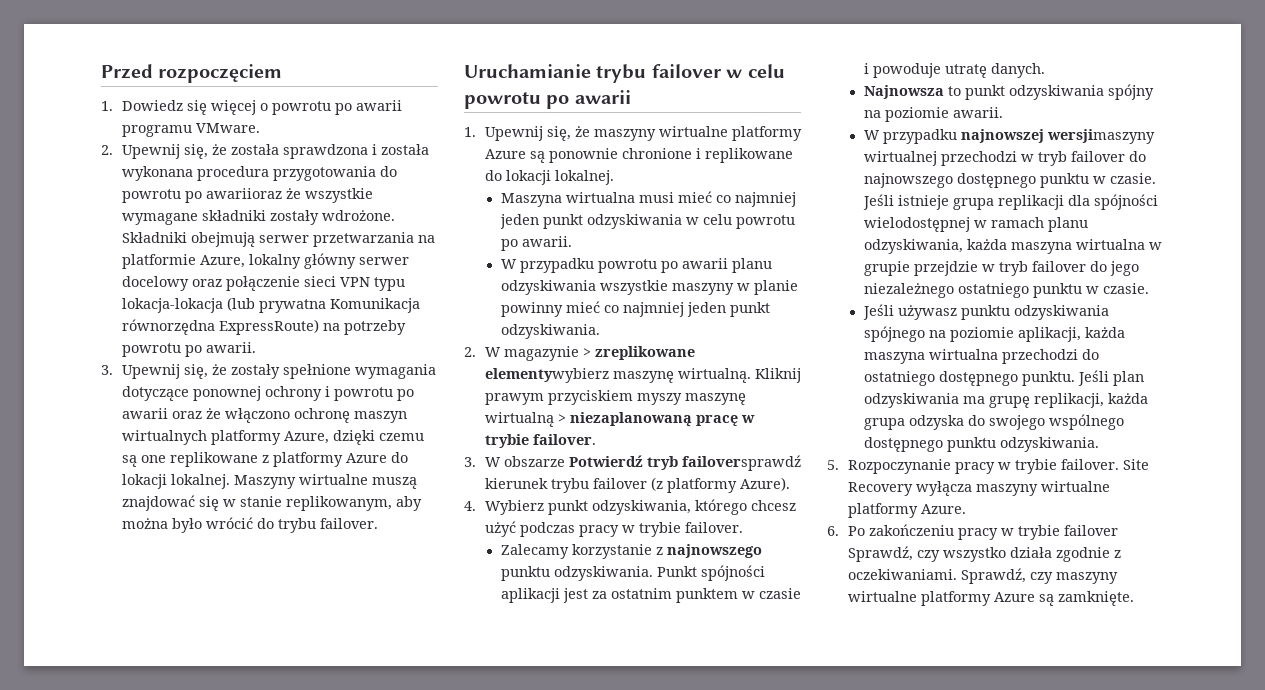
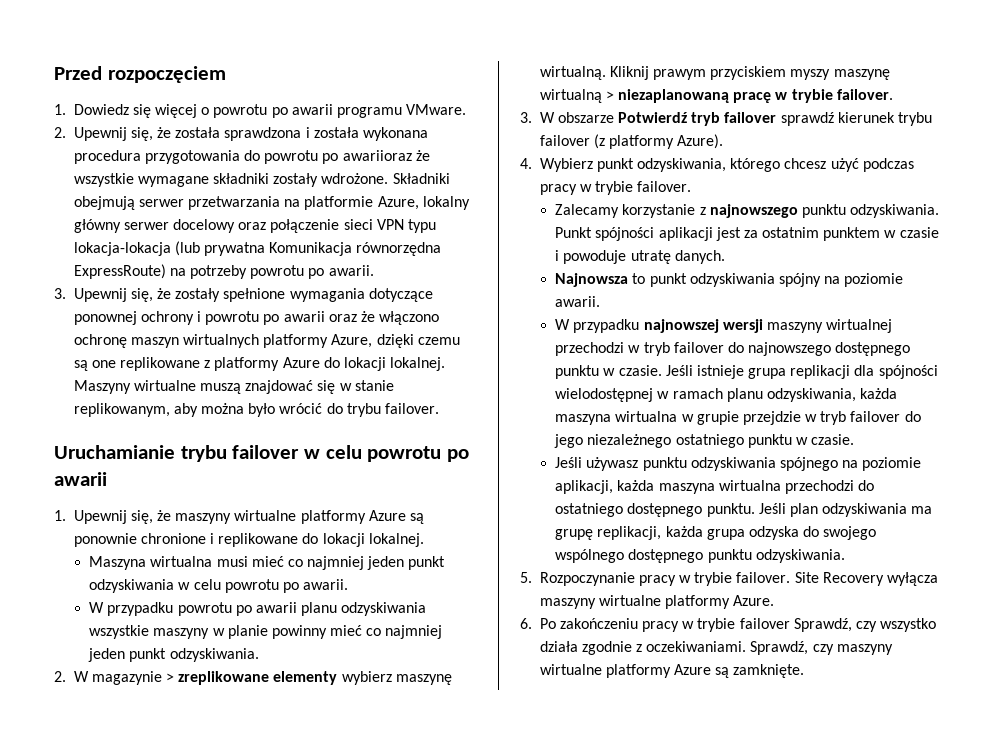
- 2. W magazynie > zreplikowane elementywybierz maszynę wirtualną.
+ 2. W magazynie > zreplikowane elementy wybierz maszynę wirtualną.
- 3. W obszarze Potwierdź tryb failoversprawdź kierunek trybu failover (z platformy Azure).
+ 3. W obszarze Potwierdź tryb failover sprawdź kierunek trybu failover (z platformy Azure).
- W przypadku najnowszej wersjimaszyny wirtualnej przechodzi w tryb failover do najnowszego dostępnego punktu w czasie.
+ W przypadku najnowszej wersji maszyny wirtualnej przechodzi w tryb failover do najnowszego dostępnego punktu w czasie.

